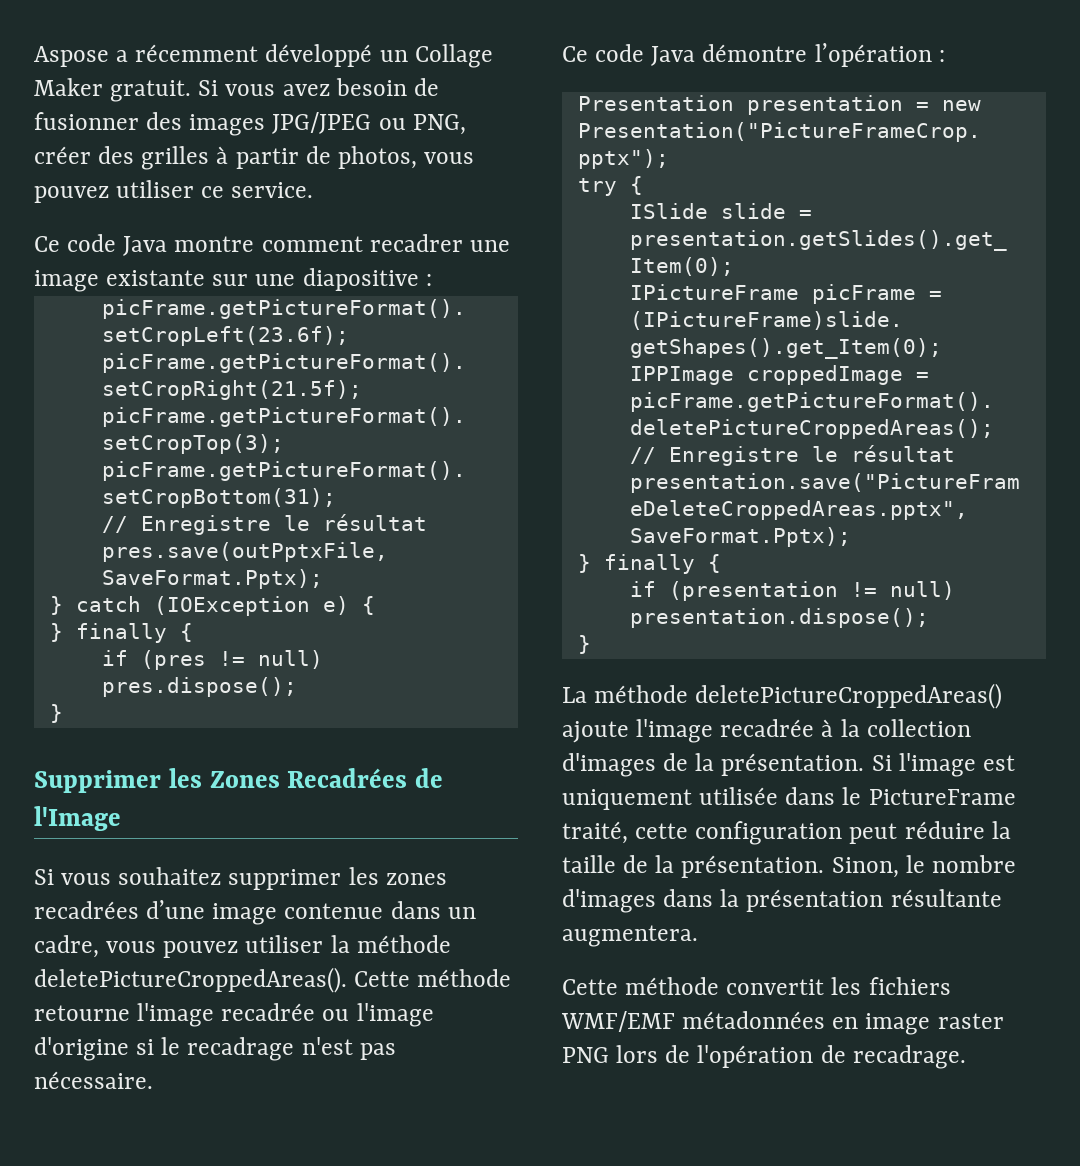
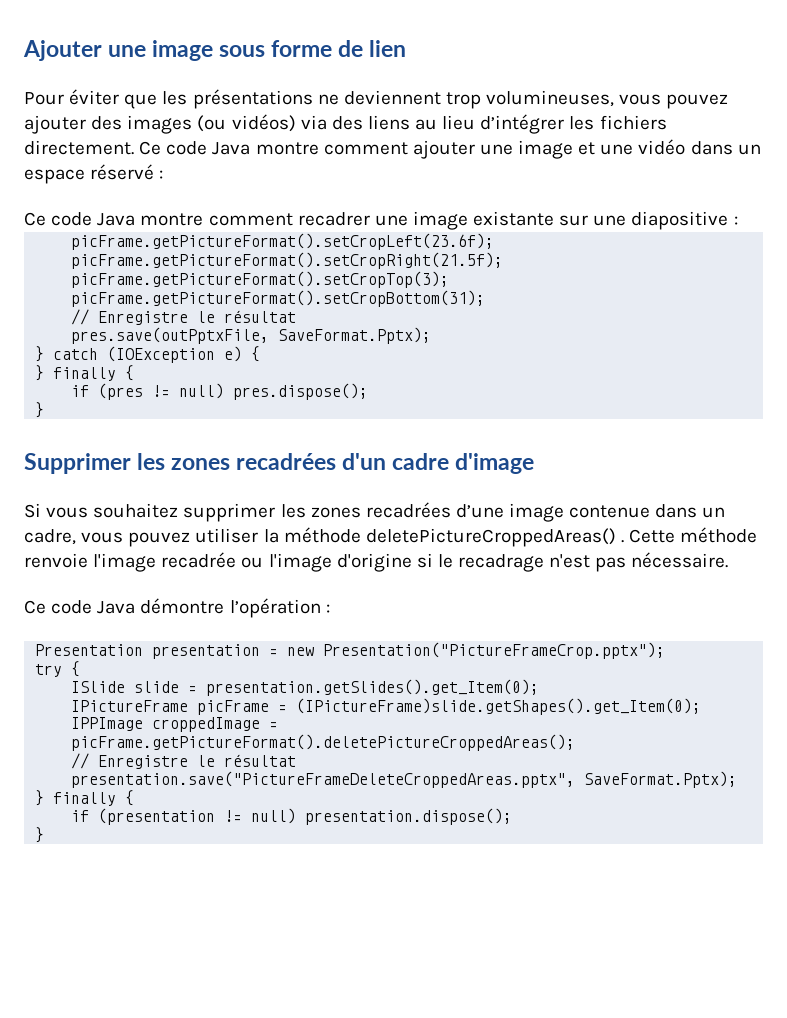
- Aspose a récemment développé un Collage Maker gratuit. Si vous avez besoin de fusionner des images JPG/JPEG ou PNG, créer des grilles à partir de photos, vous pouvez utiliser ce service.
+ Ajouter une image sous forme de lien
+ Pour éviter que les présentations ne deviennent trop volumineuses, vous pouvez ajouter des images (ou vidéos) via des liens au lieu d’intégrer les fichiers directement. Ce code Java montre comment ajouter une image et une vidéo dans un espace réservé :
- Supprimer les Zones Recadrées de l'Image
+ Supprimer les zones recadrées d'un cadre d'image
- Si vous souhaitez supprimer les zones recadrées d’une image contenue dans un cadre, vous pouvez utiliser la méthode deletePictureCroppedAreas(). Cette méthode retourne l'image recadrée ou l'image d'origine si le recadrage n'est pas nécessaire.
+ Si vous souhaitez supprimer les zones recadrées d’une image contenue dans un cadre, vous pouvez utiliser la méthode deletePictureCroppedAreas() . Cette méthode renvoie l'image recadrée ou l'image d'origine si le recadrage n'est pas nécessaire.
- La méthode deletePictureCroppedAreas() ajoute l'image recadrée à la collection d'images de la présentation. Si l'image est uniquement utilisée dans le PictureFrame traité, cette configuration peut réduire la taille de la présentation. Sinon, le nombre d'images dans la présentation résultante augmentera.
- Cette méthode convertit les fichiers WMF/EMF métadonnées en image raster PNG lors de l'opération de recadrage.

